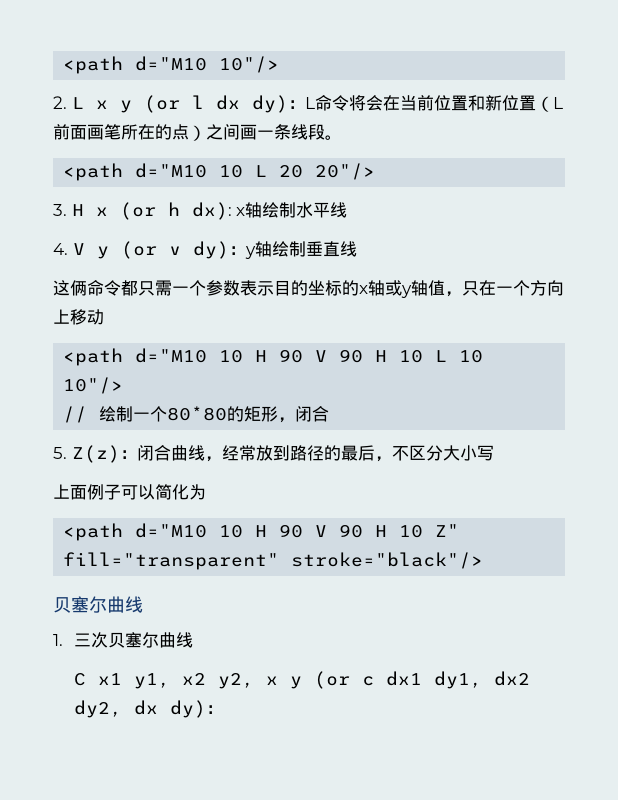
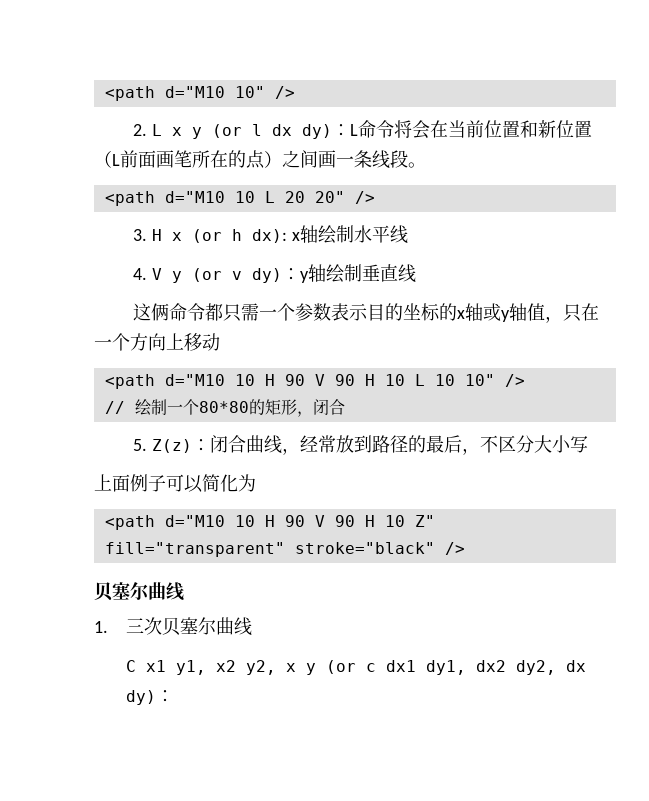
- <path d="M10 10"/>
+ <path d="M10 10" />
- <path d="M10 10 L 20 20"/>
+ <path d="M10 10 L 20 20" />
- <path d="M10 10 H 90 V 90 H 10 L 10 10"/>
+ <path d="M10 10 H 90 V 90 H 10 L 10 10" />
- <path d="M10 10 H 90 V 90 H 10 Z" fill="transparent" stroke="black"/>
+ <path d="M10 10 H 90 V 90 H 10 Z" fill="transparent" stroke="black" />

